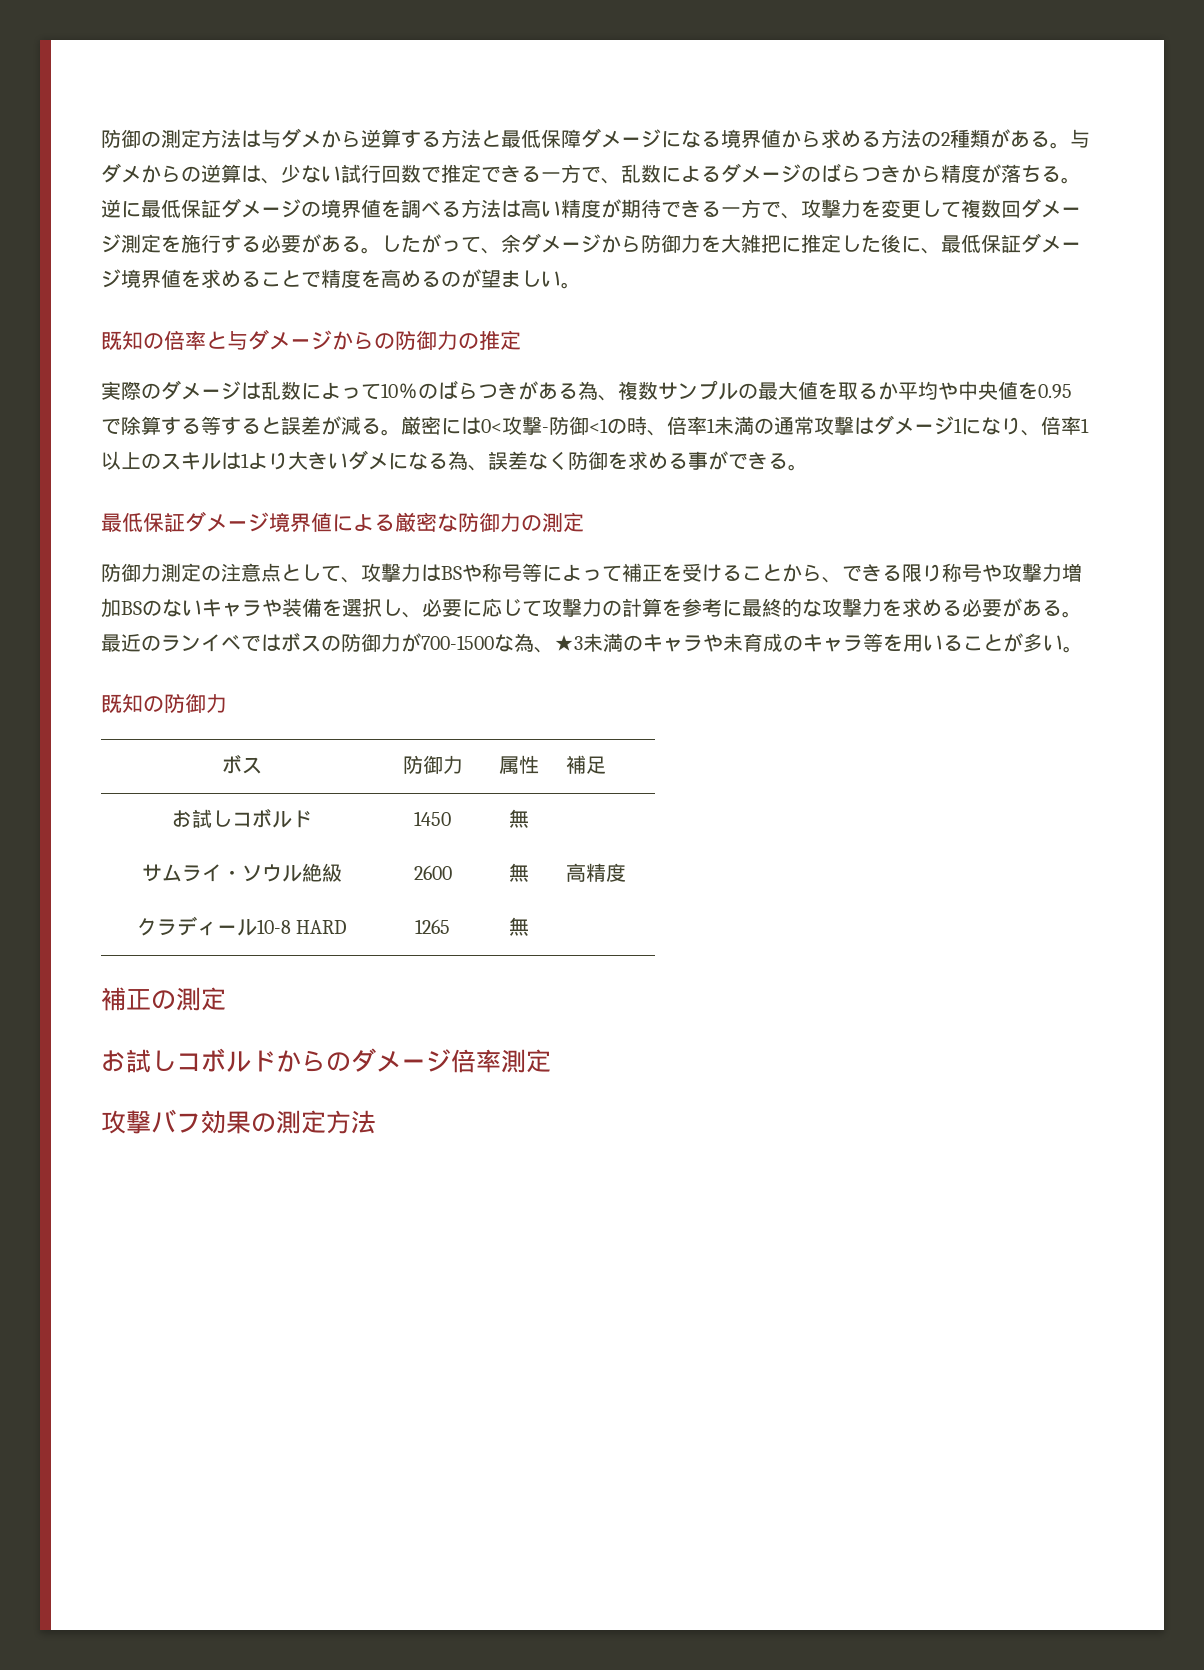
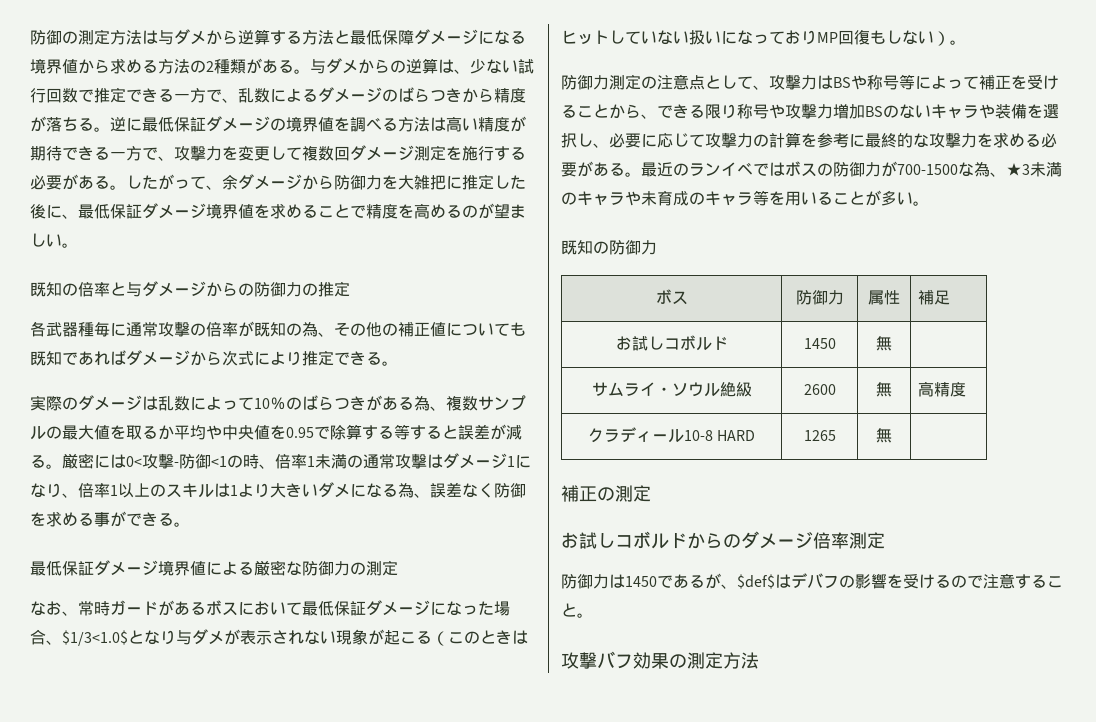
+ 各武器種毎に通常攻撃の倍率が既知の為、その他の補正値についても既知であればダメージから次式により推定できる。
+ なお、常時ガードがあるボスにおいて最低保証ダメージになった場合、$1/3<1.0$となり与ダメが表示されない現象が起こる（このときはヒットしていない扱いになっておりMP回復もしない）。
+ 防御力は1450であるが、$def$はデバフの影響を受けるので注意すること。

